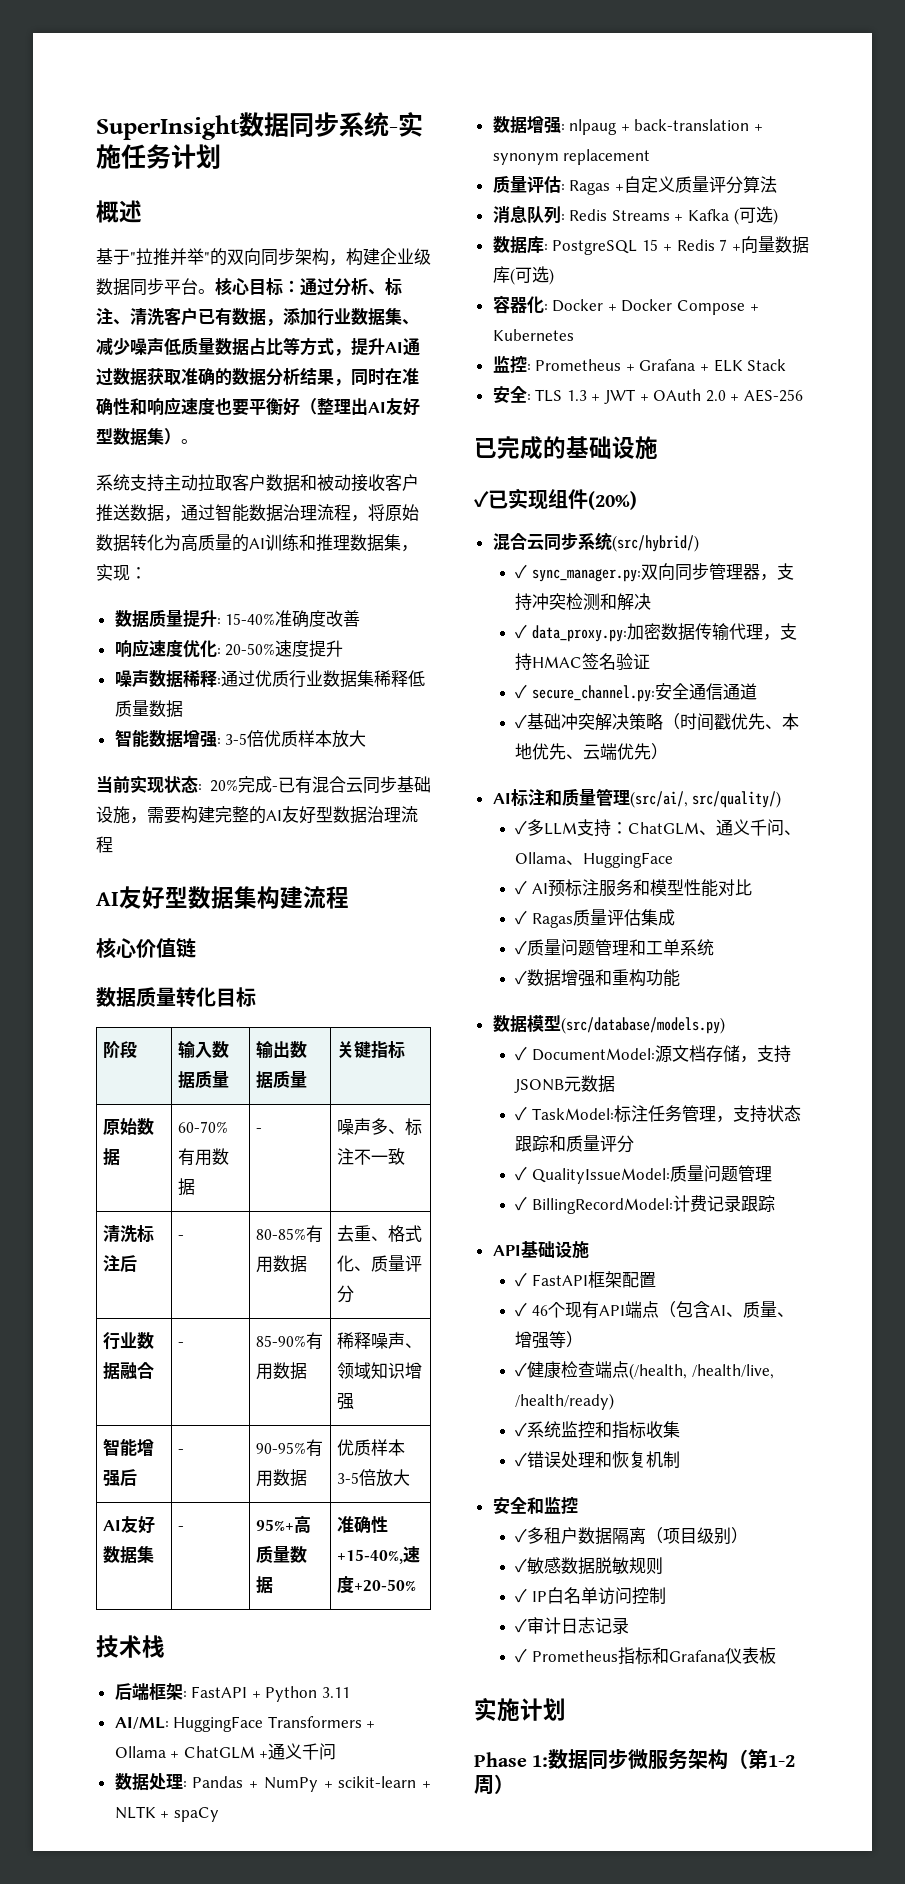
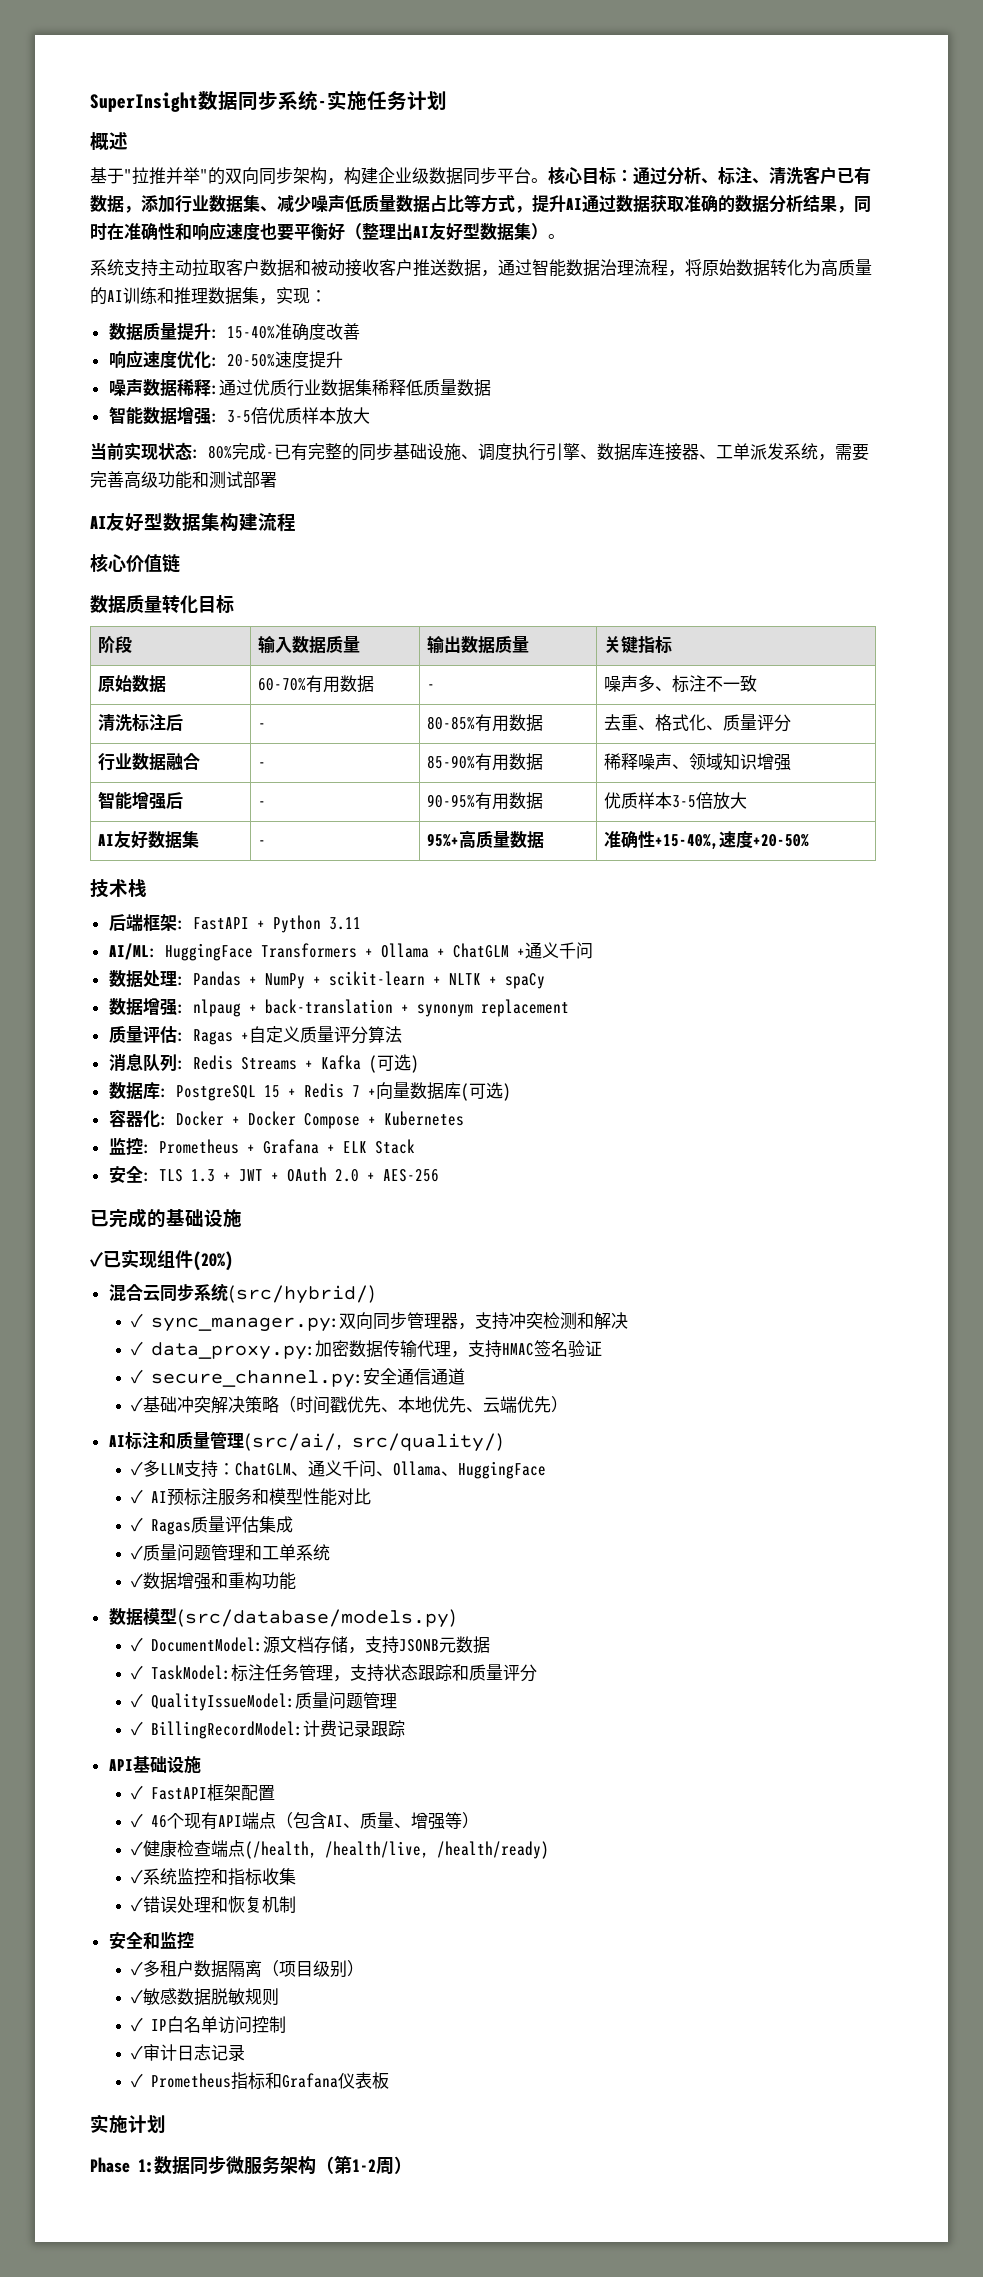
- 当前实现状态: 20%完成-已有混合云同步基础设施，需要构建完整的AI友好型数据治理流程
+ 当前实现状态: 80%完成-已有完整的同步基础设施、调度执行引擎、数据库连接器、工单派发系统，需要完善高级功能和测试部署

